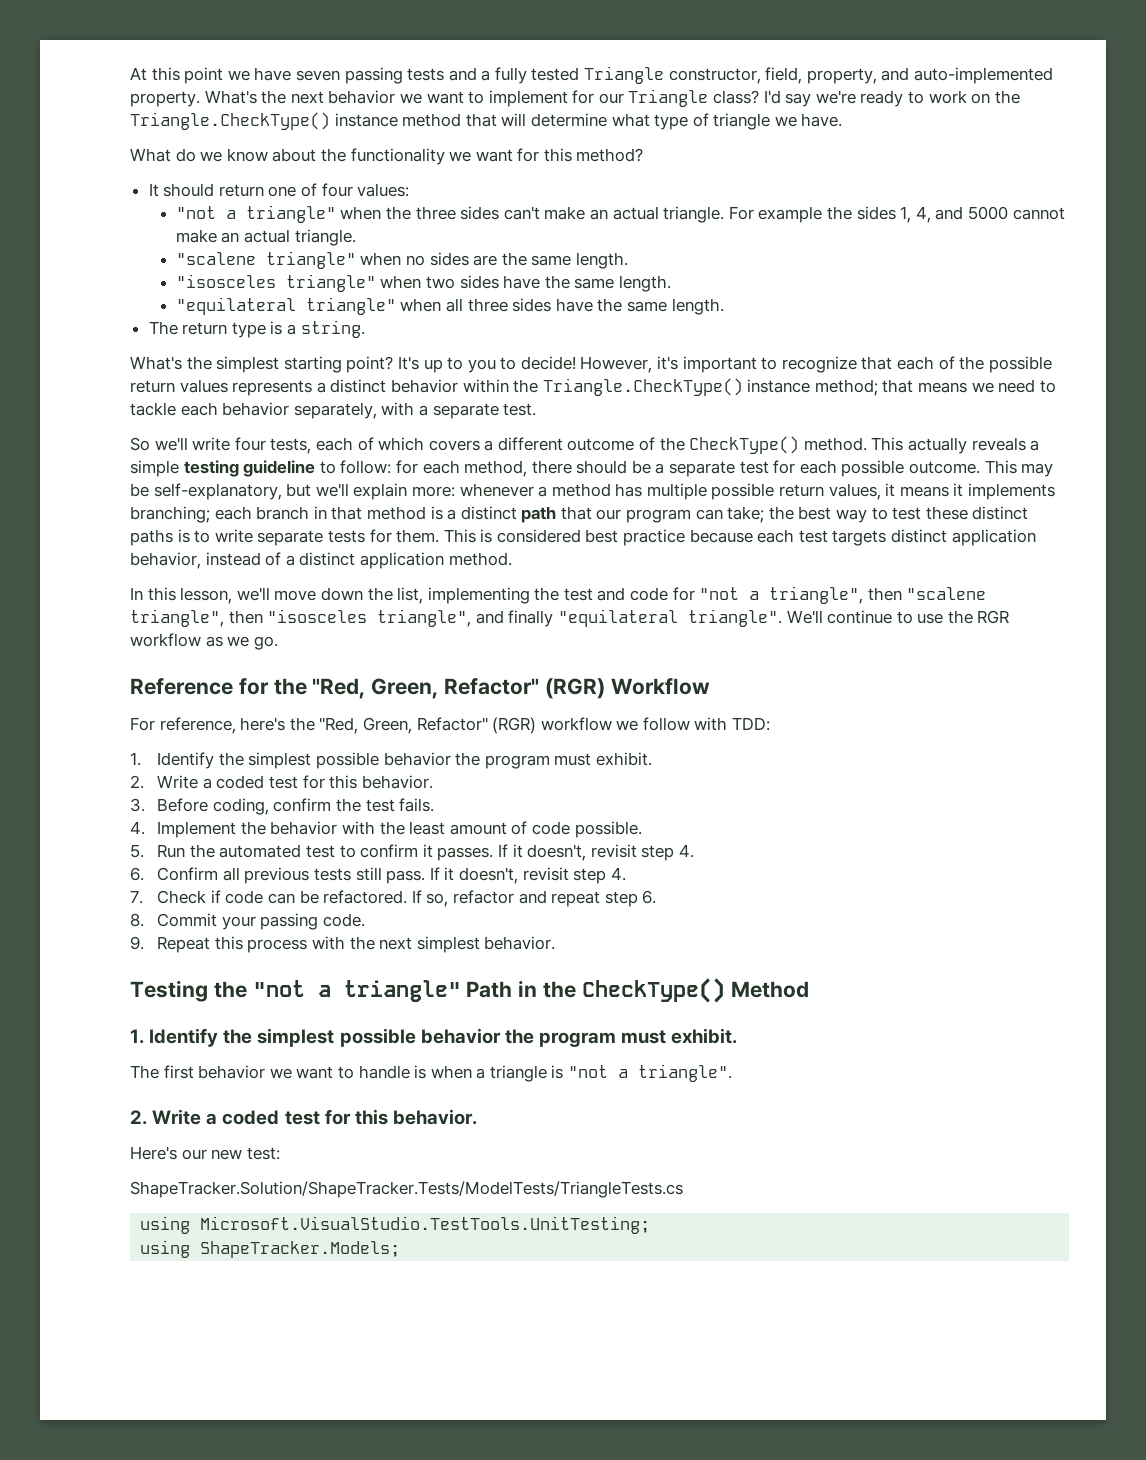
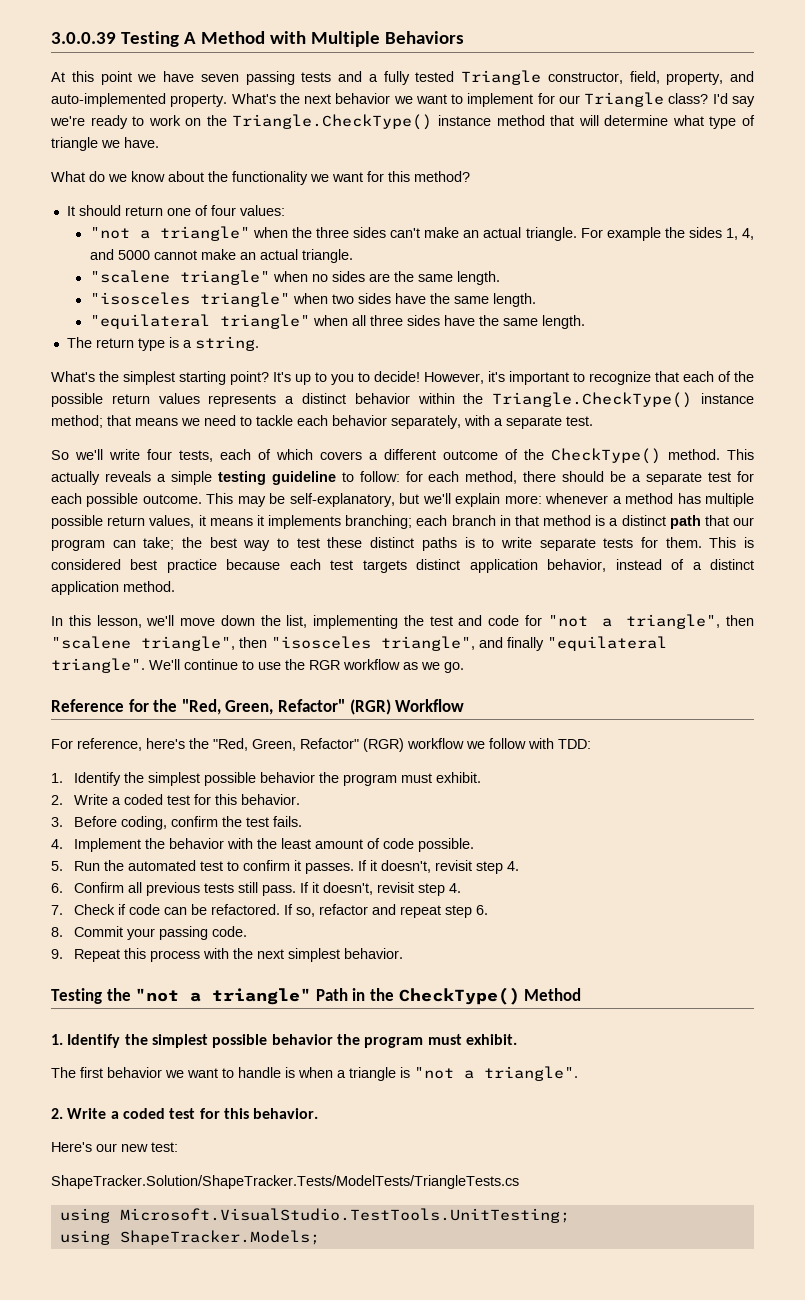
+ 3.0.0.39 Testing A Method with Multiple Behaviors

